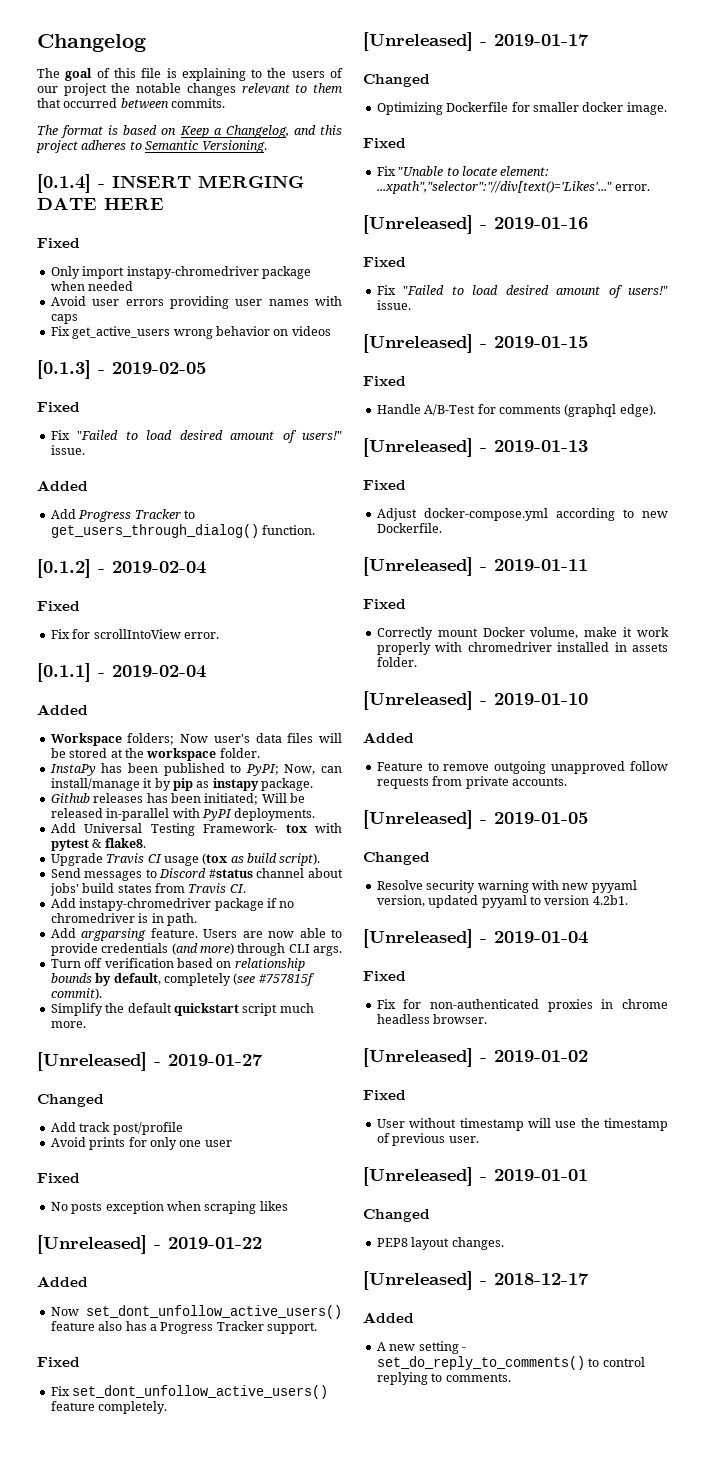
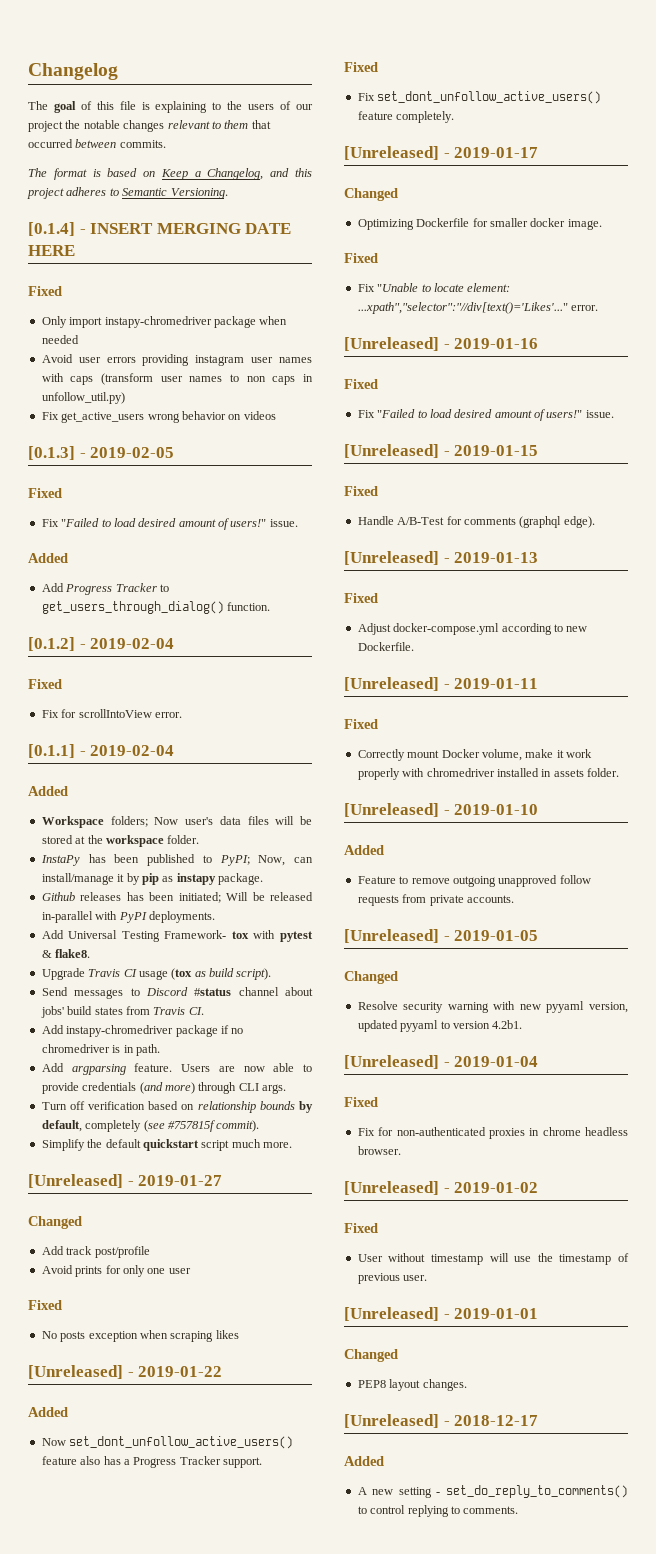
- Avoid user errors providing user names with caps
+ Avoid user errors providing instagram user names with caps (transform user names to non caps in unfollow_util.py)

